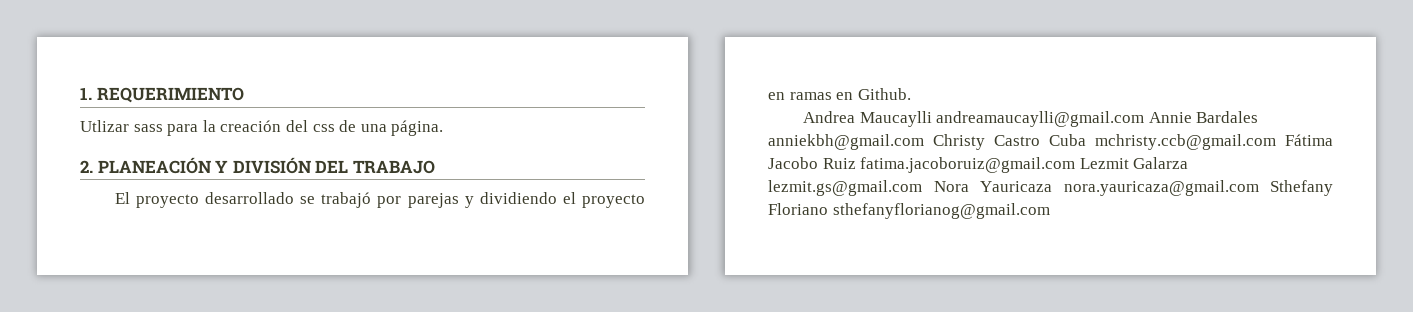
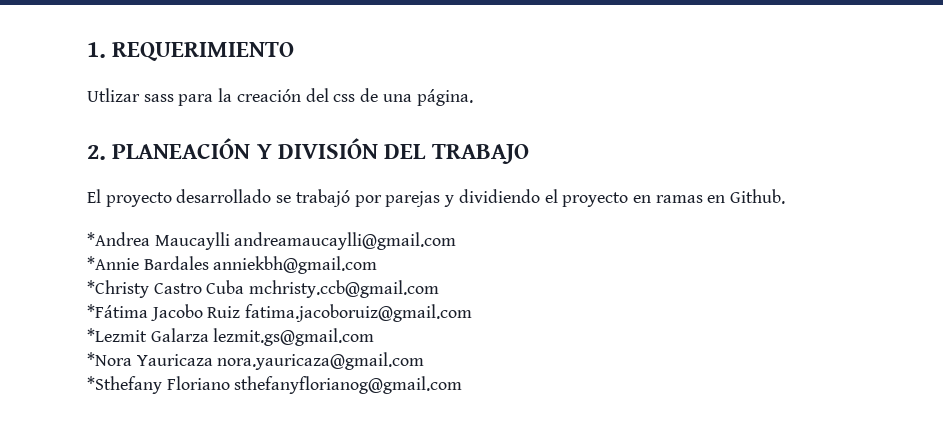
- Andrea Maucaylli andreamaucaylli@gmail.com Annie Bardales anniekbh@gmail.com Christy Castro Cuba mchristy.ccb@gmail.com Fátima Jacobo Ruiz fatima.jacoboruiz@gmail.com Lezmit Galarza lezmit.gs@gmail.com Nora Yauricaza nora.yauricaza@gmail.com Sthefany Floriano sthefanyflorianog@gmail.com
+ *Andrea Maucaylli andreamaucaylli@gmail.com
+ *Annie Bardales anniekbh@gmail.com
+ *Christy Castro Cuba mchristy.ccb@gmail.com
+ *Fátima Jacobo Ruiz fatima.jacoboruiz@gmail.com
+ *Lezmit Galarza lezmit.gs@gmail.com
+ *Nora Yauricaza nora.yauricaza@gmail.com
+ *Sthefany Floriano sthefanyflorianog@gmail.com

